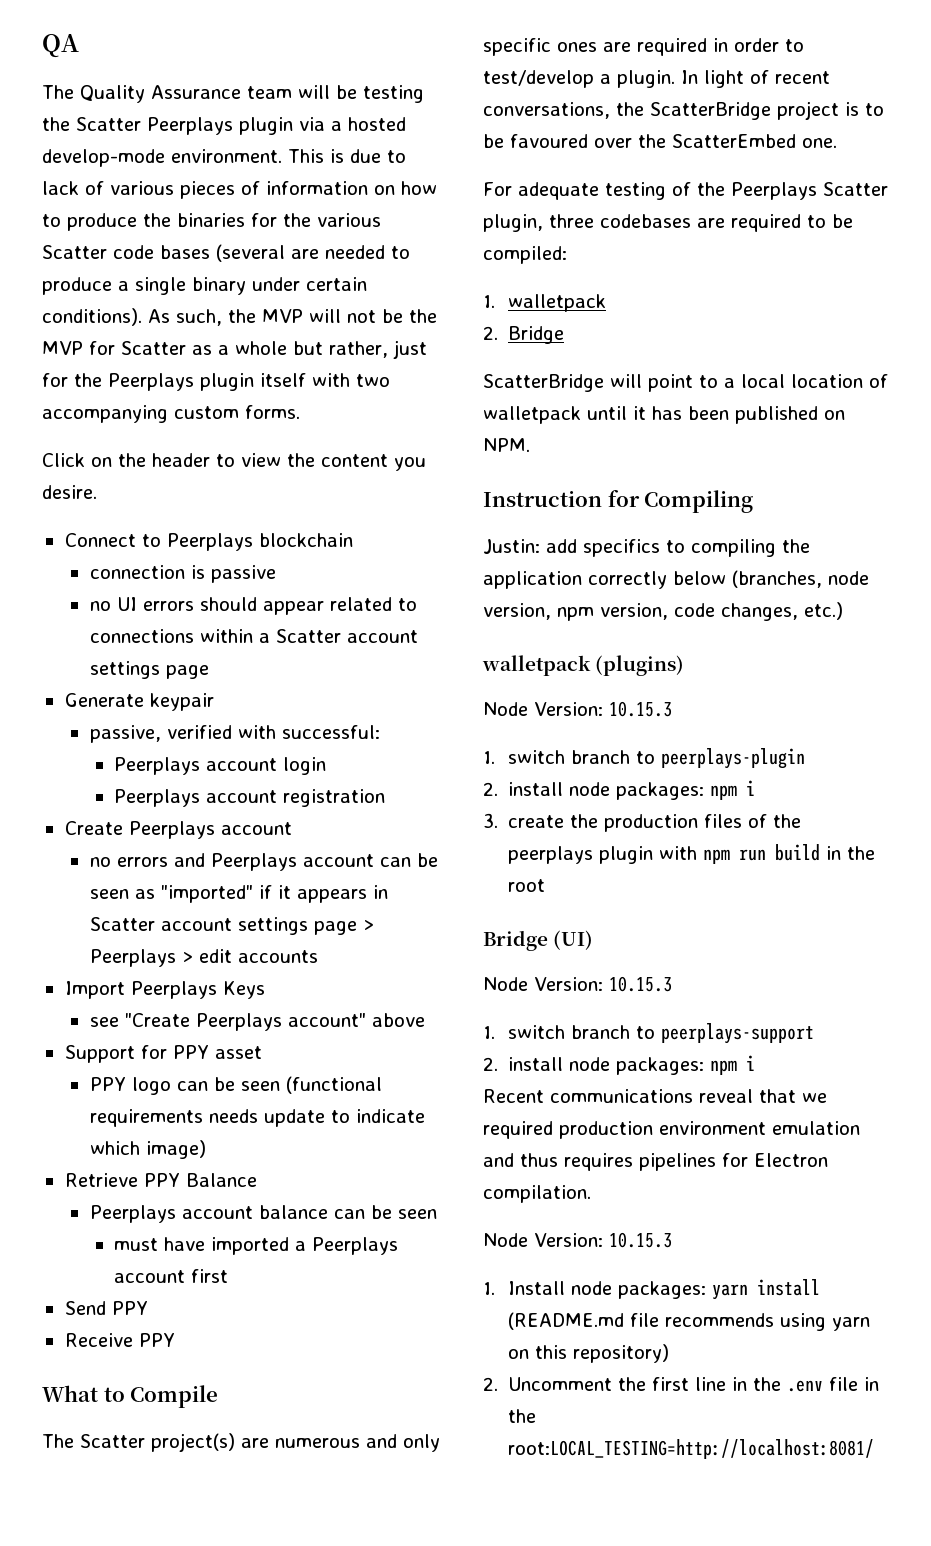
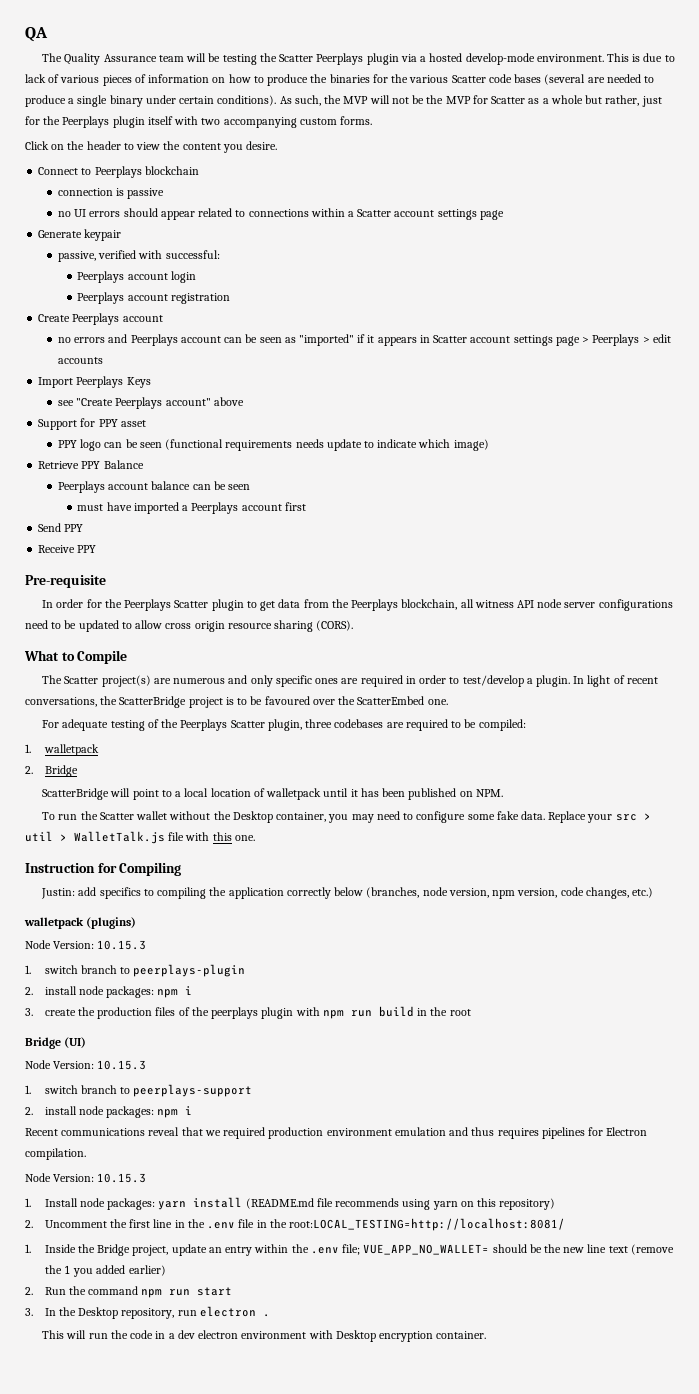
+ Pre-requisite
+ In order for the Peerplays Scatter plugin to get data from the Peerplays blockchain, all witness API node server configurations need to be updated to allow cross origin resource sharing (CORS).
+ To run the Scatter wallet without the Desktop container, you may need to configure some fake data. Replace your src > util > WalletTalk.js file with this one.
+ 1. Inside the Bridge project, update an entry within the .env file; VUE_APP_NO_WALLET= should be the new line text (remove the 1 you added earlier)
+ 2. Run the command npm run start
+ 3. In the Desktop repository, run electron .
+ This will run the code in a dev electron environment with Desktop encryption container.

